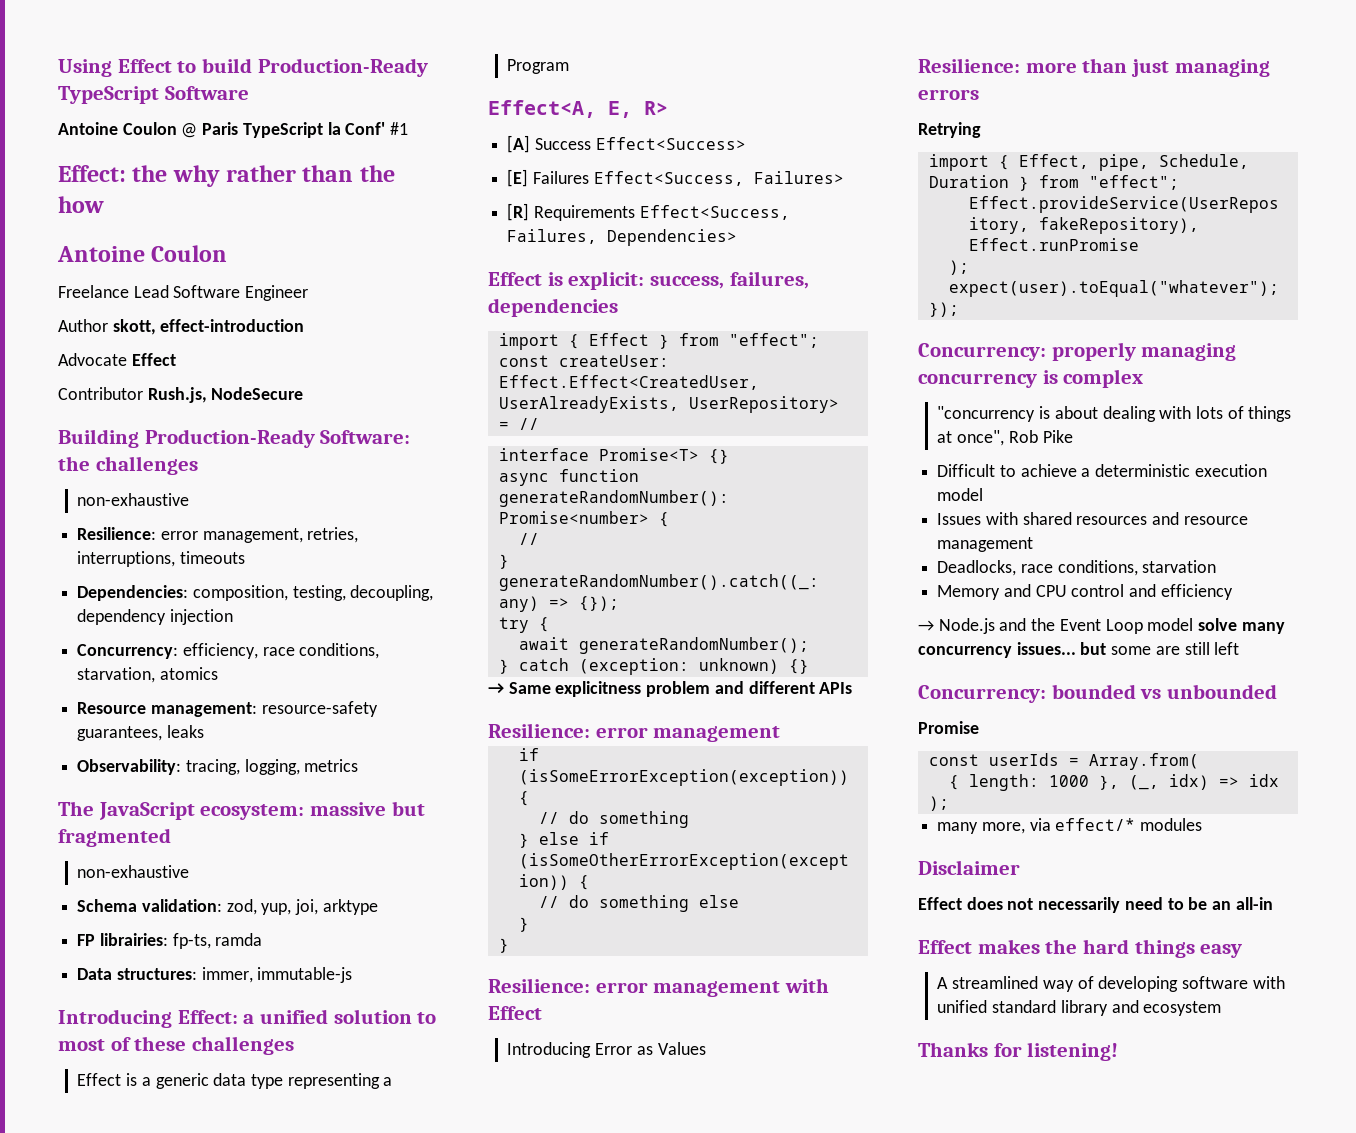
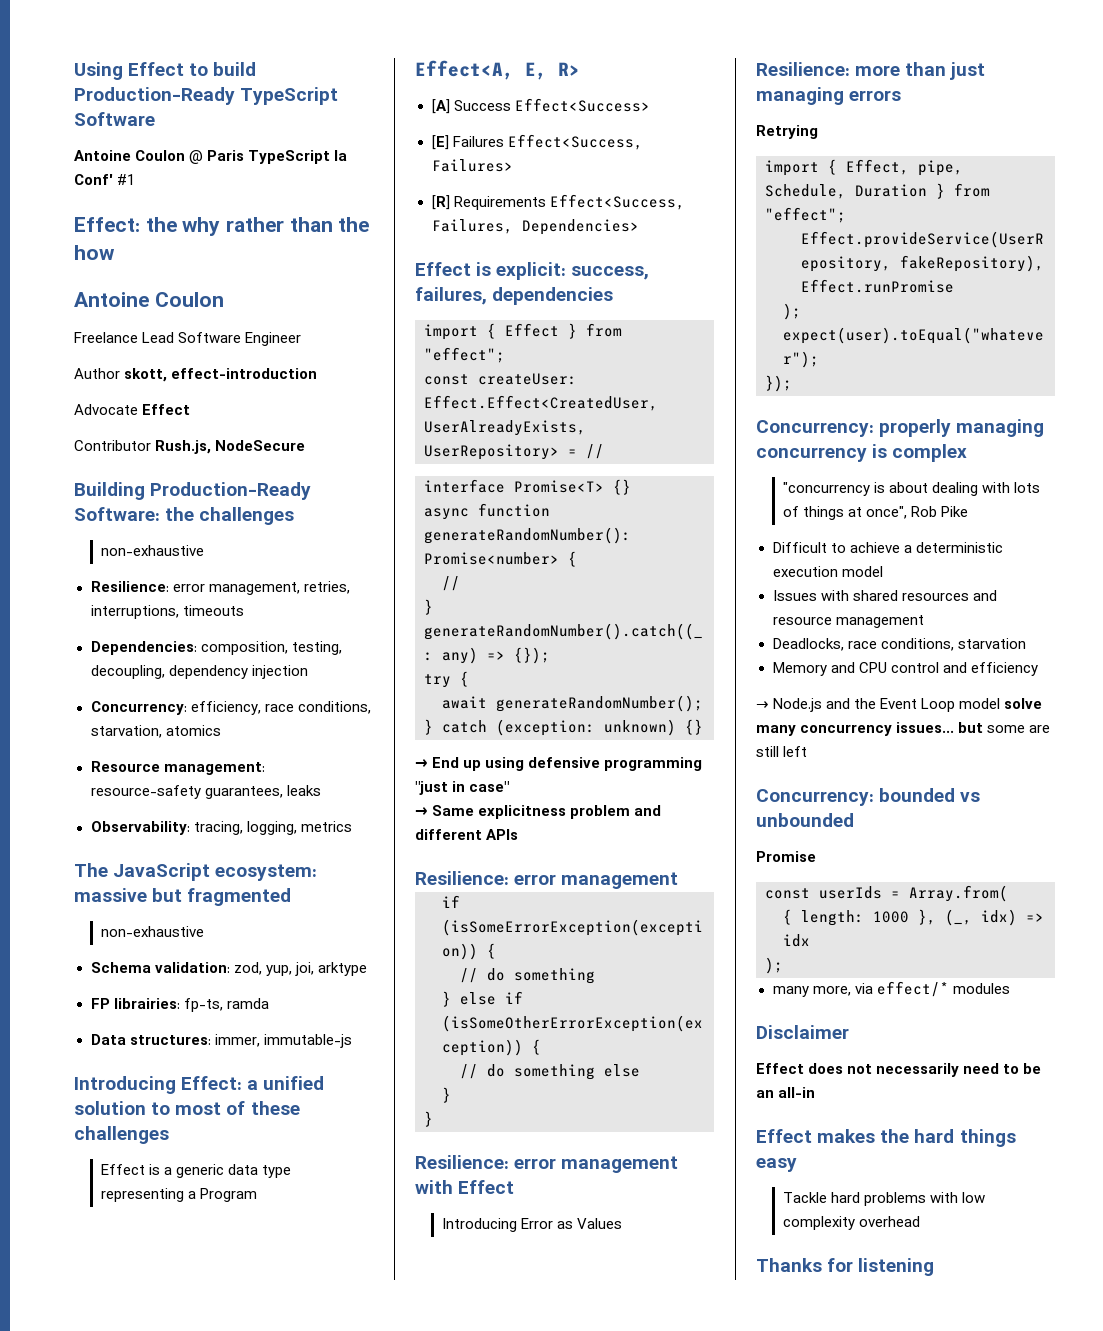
+ → End up using defensive programming "just in case"
- A streamlined way of developing software with unified standard library and ecosystem
+ Tackle hard problems with low complexity overhead
- Thanks for listening!
+ Thanks for listening

